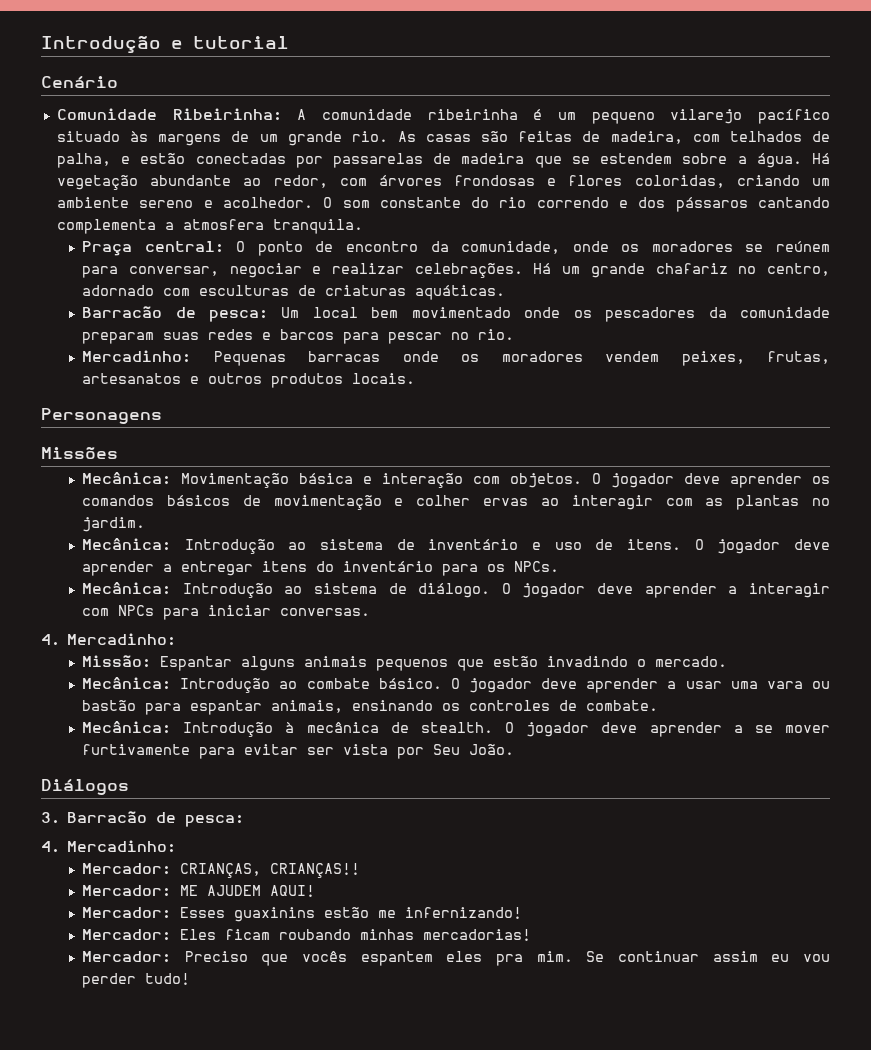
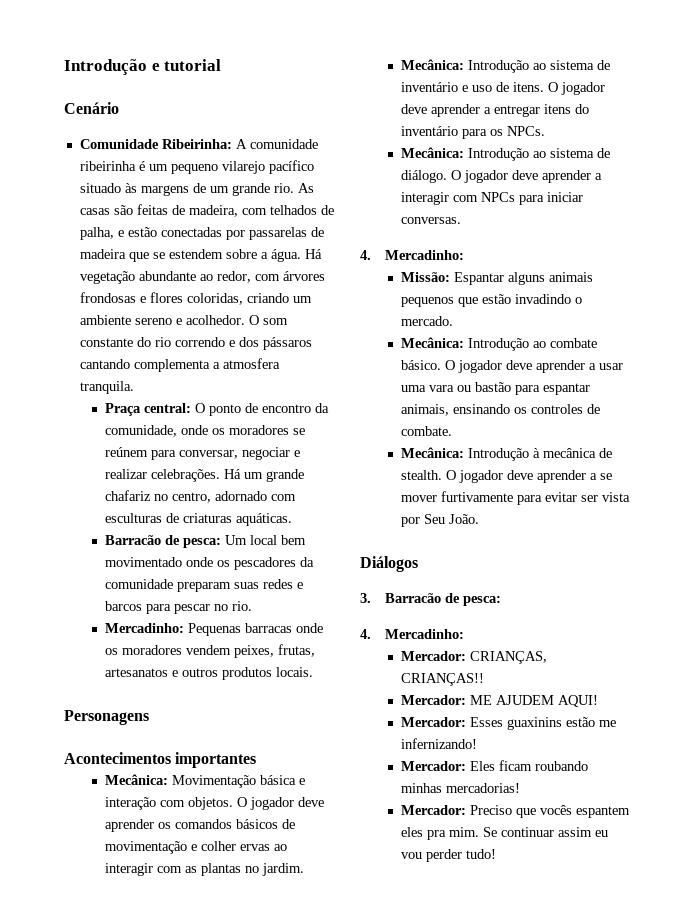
- Missões
+ Acontecimentos importantes

